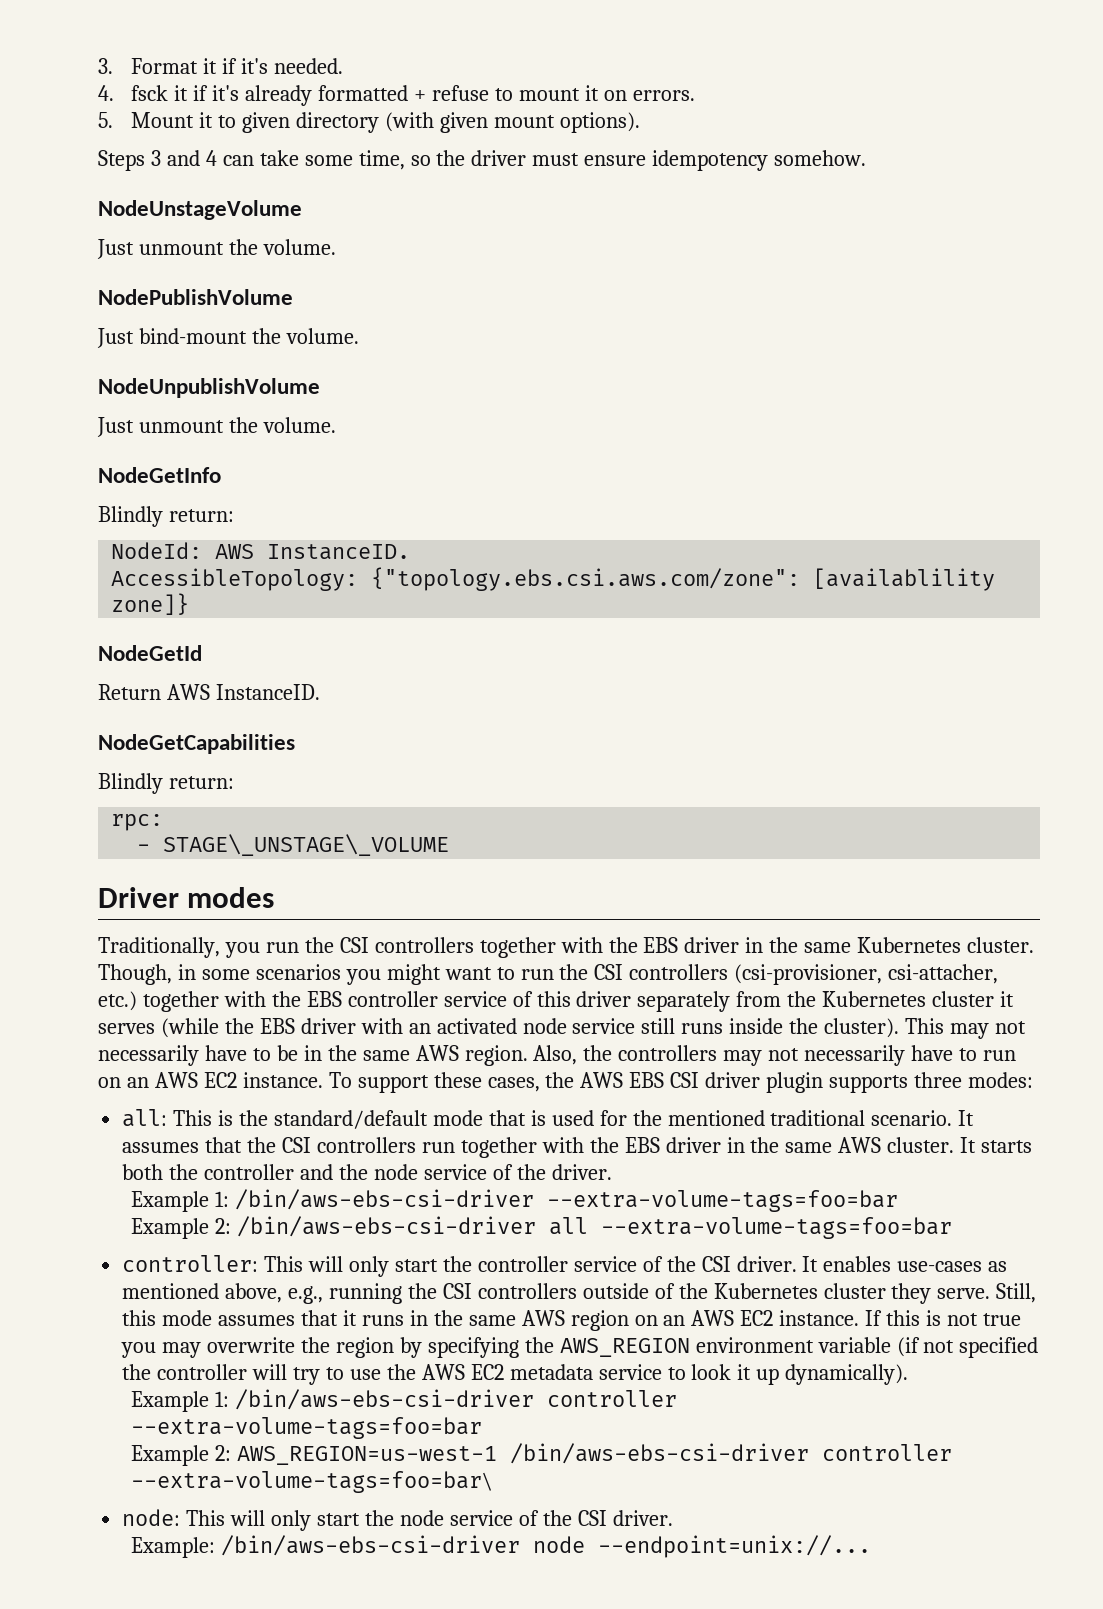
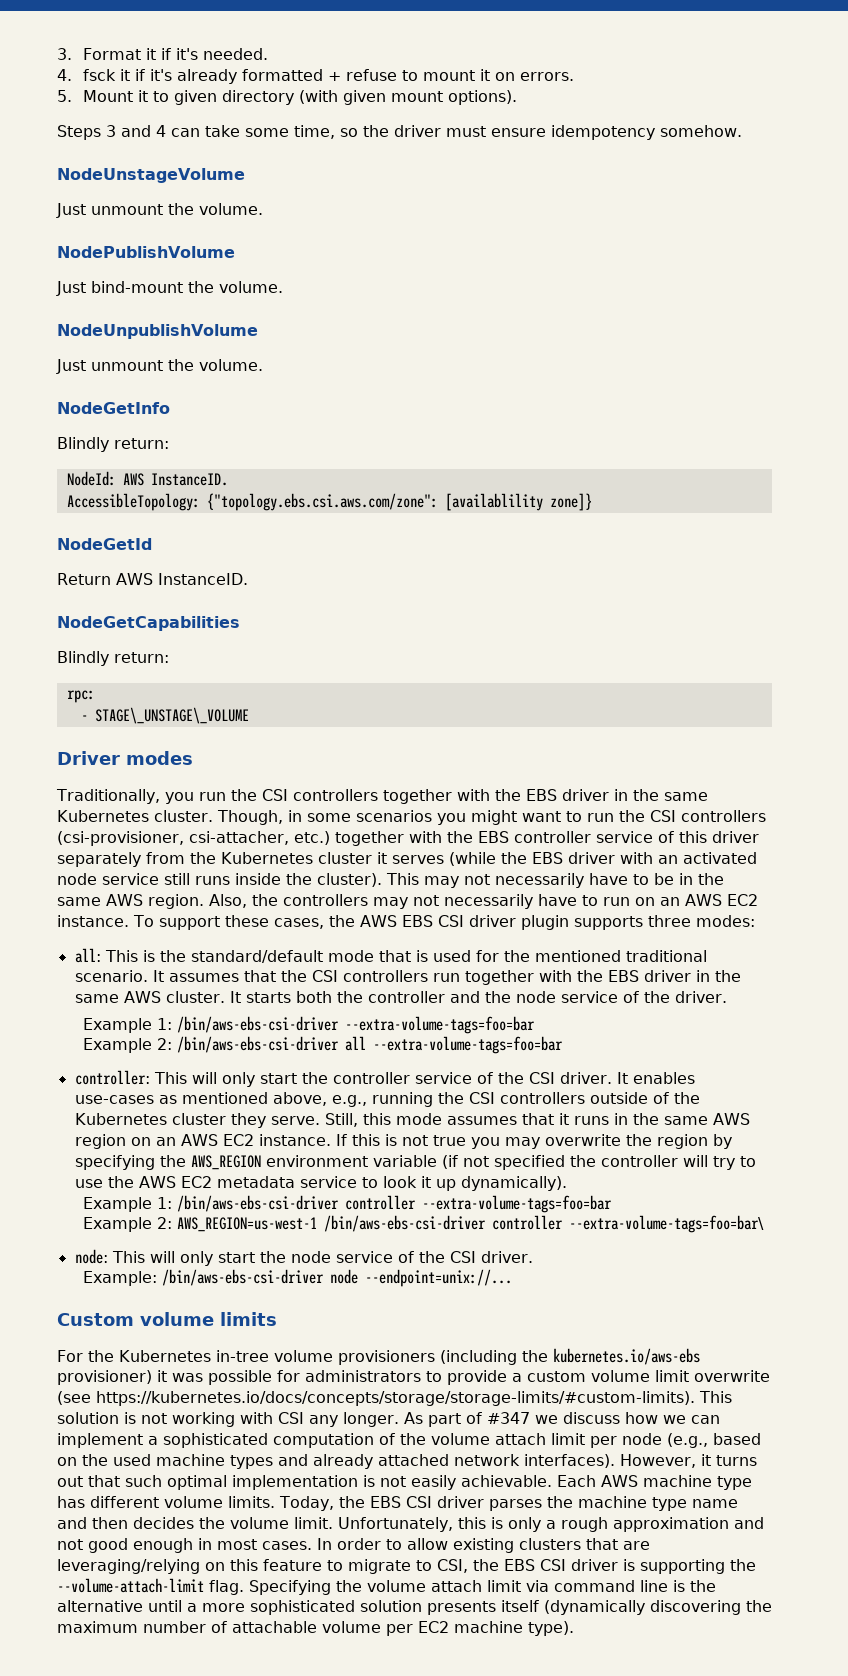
+ Custom volume limits
+ For the Kubernetes in-tree volume provisioners (including the kubernetes.io/aws-ebs provisioner) it was possible for administrators to provide a custom volume limit overwrite (see https://kubernetes.io/docs/concepts/storage/storage-limits/#custom-limits). This solution is not working with CSI any longer. As part of #347 we discuss how we can implement a sophisticated computation of the volume attach limit per node (e.g., based on the used machine types and already attached network interfaces). However, it turns out that such optimal implementation is not easily achievable. Each AWS machine type has different volume limits. Today, the EBS CSI driver parses the machine type name and then decides the volume limit. Unfortunately, this is only a rough approximation and not good enough in most cases. In order to allow existing clusters that are leveraging/relying on this feature to migrate to CSI, the EBS CSI driver is supporting the --volume-attach-limit flag. Specifying the volume attach limit via command line is the alternative until a more sophisticated solution presents itself (dynamically discovering the maximum number of attachable volume per EC2 machine type).

